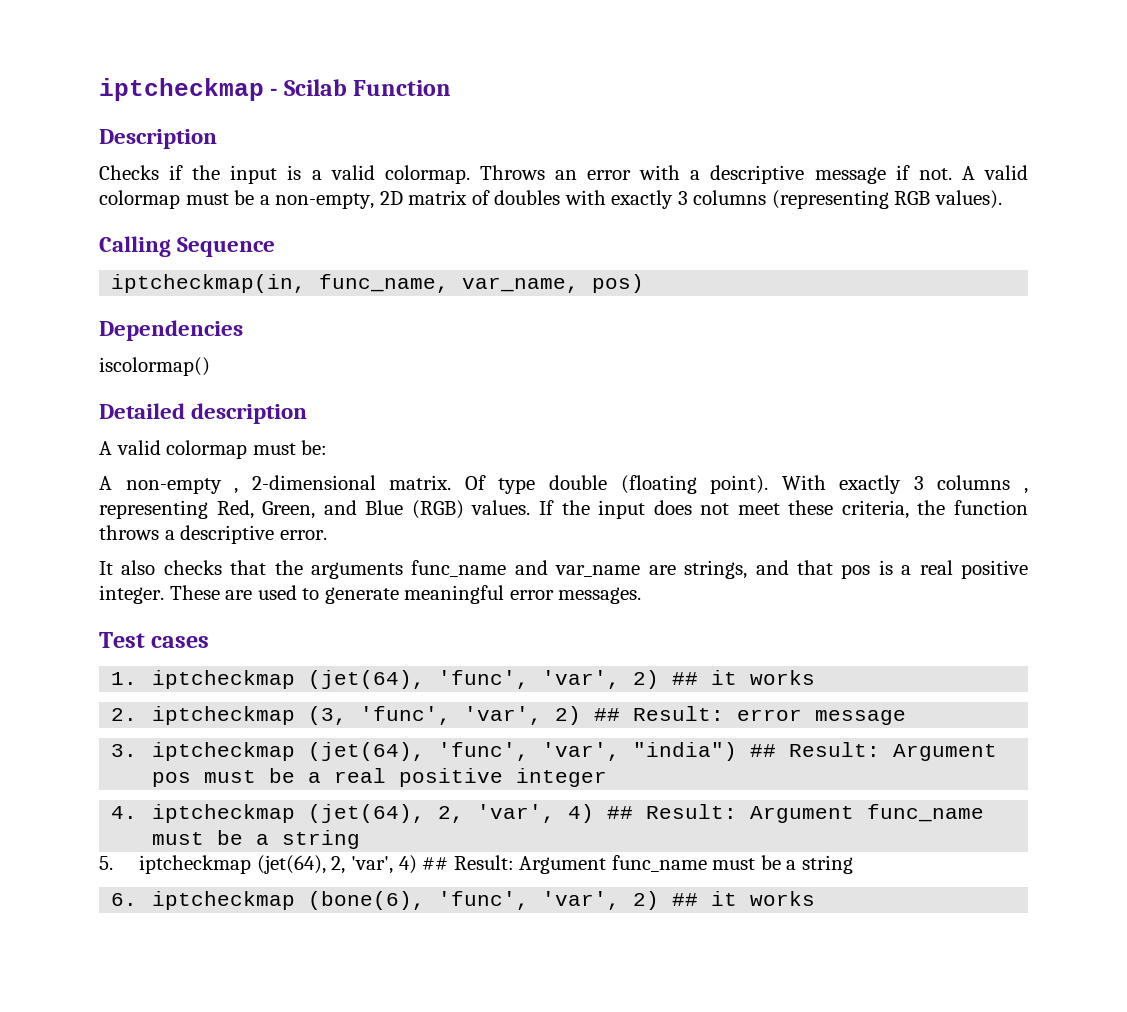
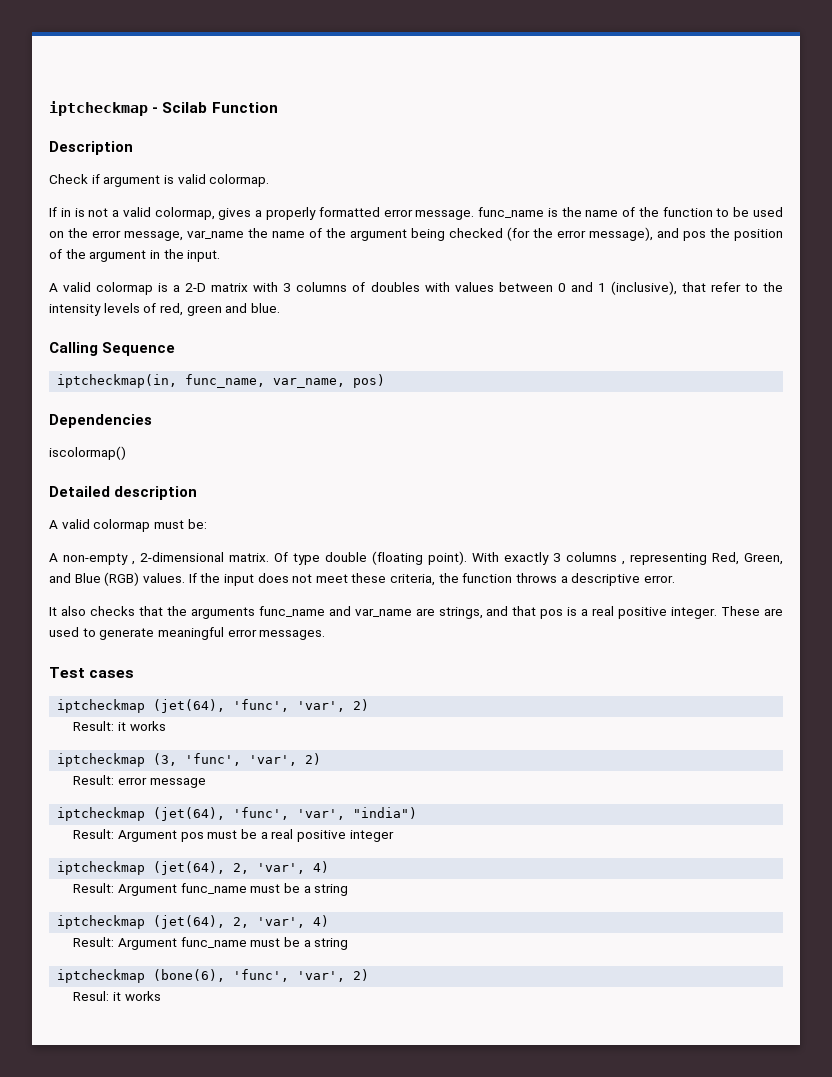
- Checks if the input is a valid colormap. Throws an error with a descriptive message if not. A valid colormap must be a non-empty, 2D matrix of doubles with exactly 3 columns (representing RGB values).
+ Check if argument is valid colormap.
+ If in is not a valid colormap, gives a properly formatted error message. func_name is the name of the function to be used on the error message, var_name the name of the argument being checked (for the error message), and pos the position of the argument in the input.
+ A valid colormap is a 2-D matrix with 3 columns of doubles with values between 0 and 1 (inclusive), that refer to the intensity levels of red, green and blue.
- 1. iptcheckmap (jet(64), 'func', 'var', 2) ## it works
+ iptcheckmap (jet(64), 'func', 'var', 2)
+ Result: it works
- 2. iptcheckmap (3, 'func', 'var', 2) ## Result: error message
+ iptcheckmap (3, 'func', 'var', 2)
+ Result: error message
- 3. iptcheckmap (jet(64), 'func', 'var', "india") ## Result: Argument pos must be a real positive integer
- 4. iptcheckmap (jet(64), 2, 'var', 4) ## Result: Argument func_name must be a string
- 5. iptcheckmap (jet(64), 2, 'var', 4) ## Result: Argument func_name must be a string
- 6. iptcheckmap (bone(6), 'func', 'var', 2) ## it works
+ iptcheckmap (jet(64), 'func', 'var', "india")
+ Result: Argument pos must be a real positive integer
+ iptcheckmap (jet(64), 2, 'var', 4)
+ Result: Argument func_name must be a string
+ iptcheckmap (jet(64), 2, 'var', 4)
+ Result: Argument func_name must be a string
+ iptcheckmap (bone(6), 'func', 'var', 2)
+ Resul: it works

